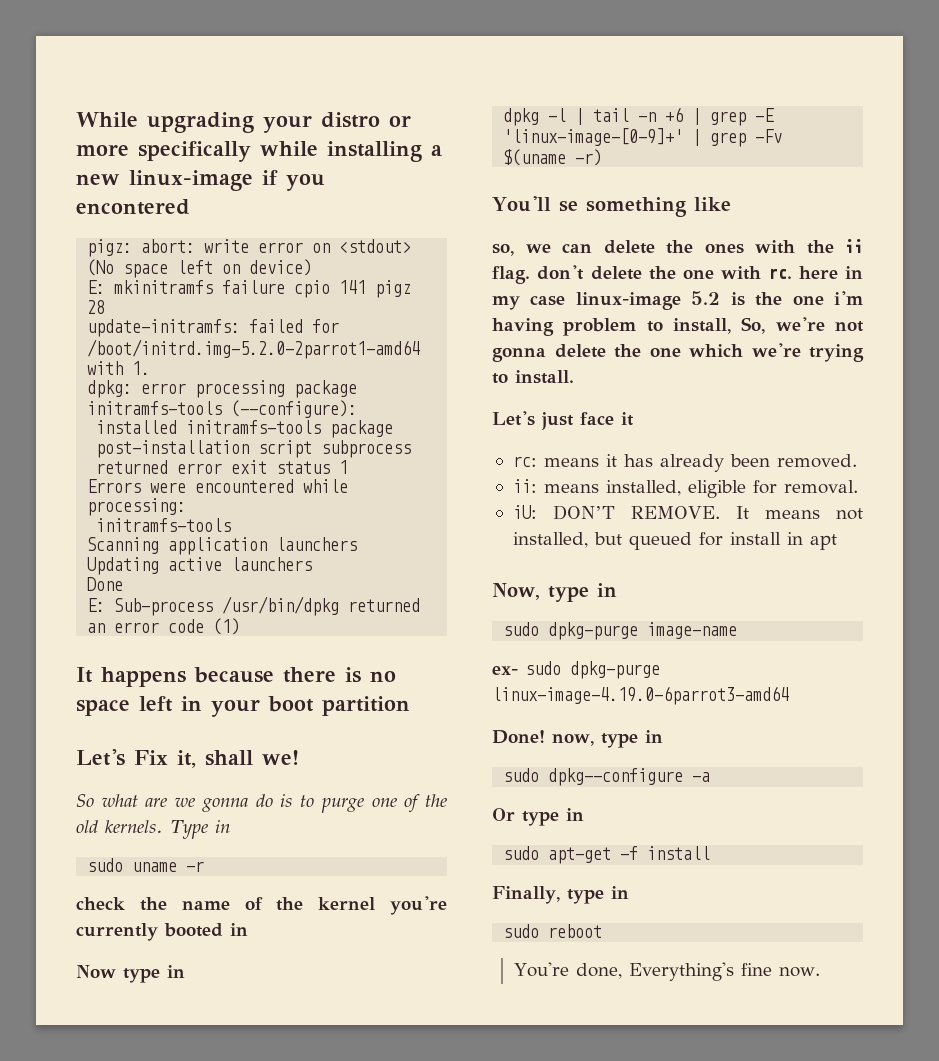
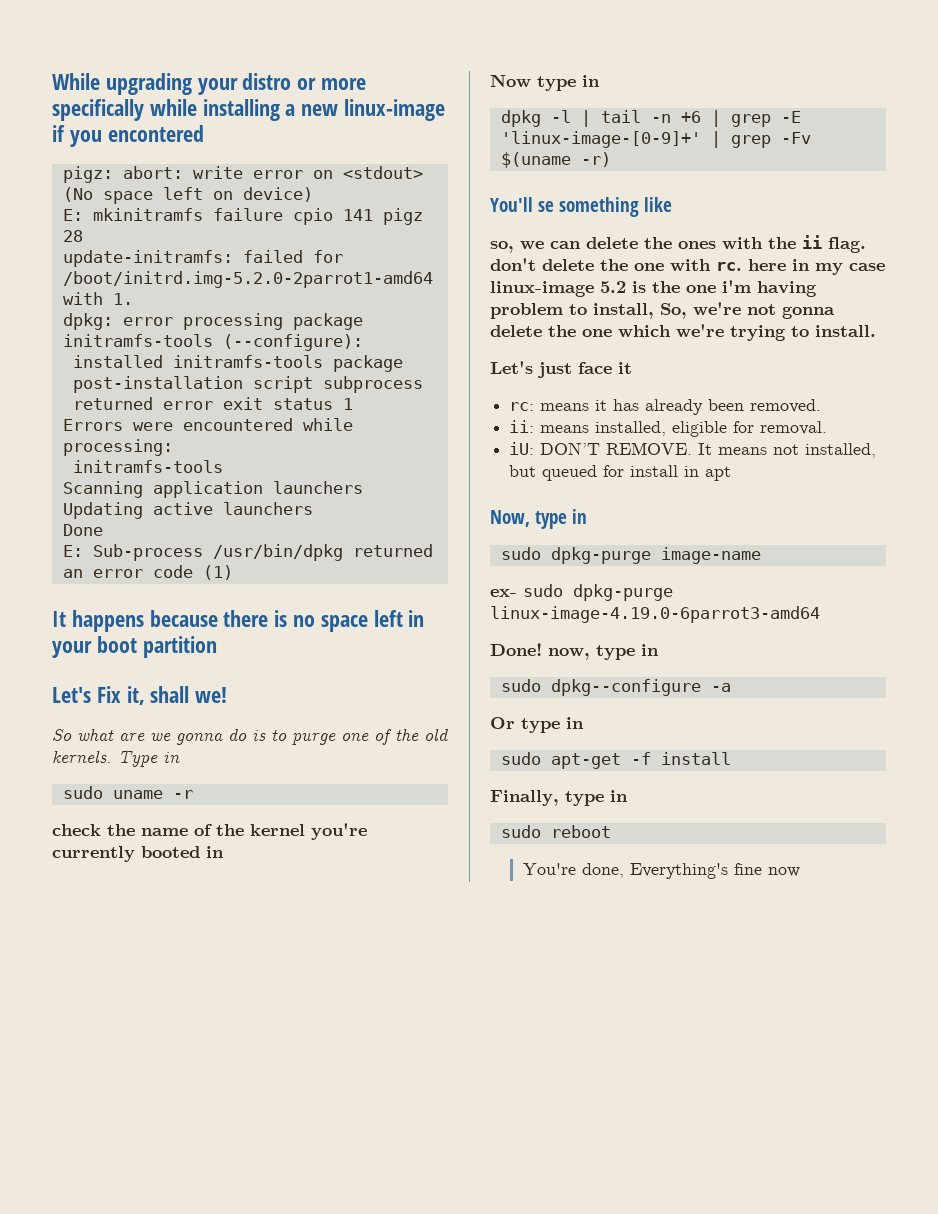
- You're done, Everything's fine now.
+ You're done, Everything's fine now

